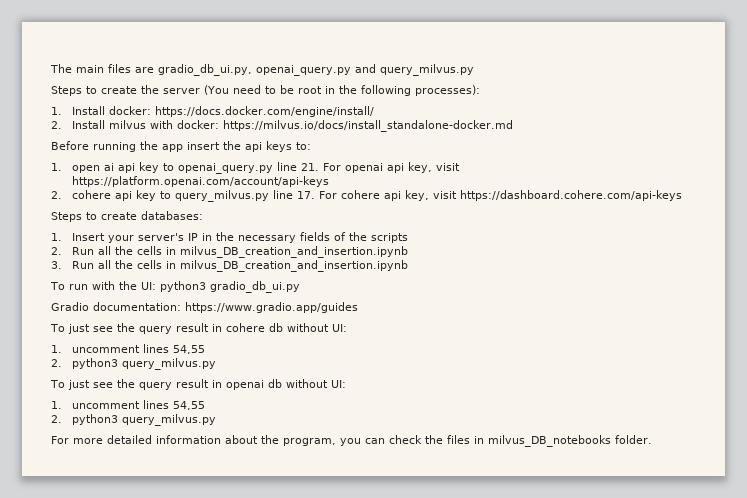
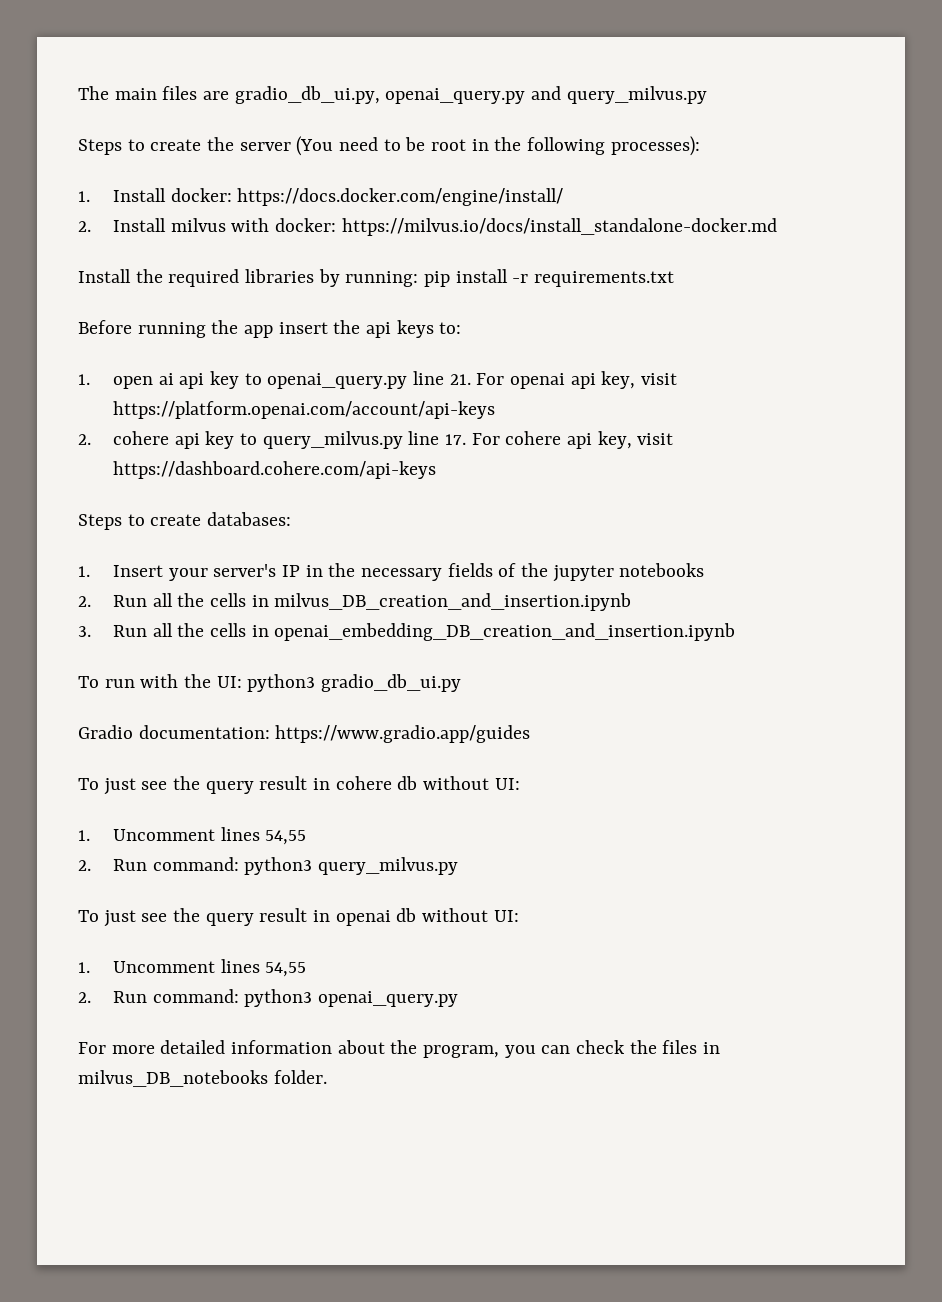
+ Install the required libraries by running: pip install -r requirements.txt
- 1. Insert your server's IP in the necessary fields of the scripts
+ 1. Insert your server's IP in the necessary fields of the jupyter notebooks
- 3. Run all the cells in milvus_DB_creation_and_insertion.ipynb
+ 3. Run all the cells in openai_embedding_DB_creation_and_insertion.ipynb
  To just see the query result in cohere db without UI:
- 1. uncomment lines 54,55
- 2. python3 query_milvus.py
+ 1. Uncomment lines 54,55
+ 2. Run command: python3 query_milvus.py
  To just see the query result in openai db without UI:
- 1. uncomment lines 54,55
- 2. python3 query_milvus.py
+ 1. Uncomment lines 54,55
+ 2. Run command: python3 openai_query.py

